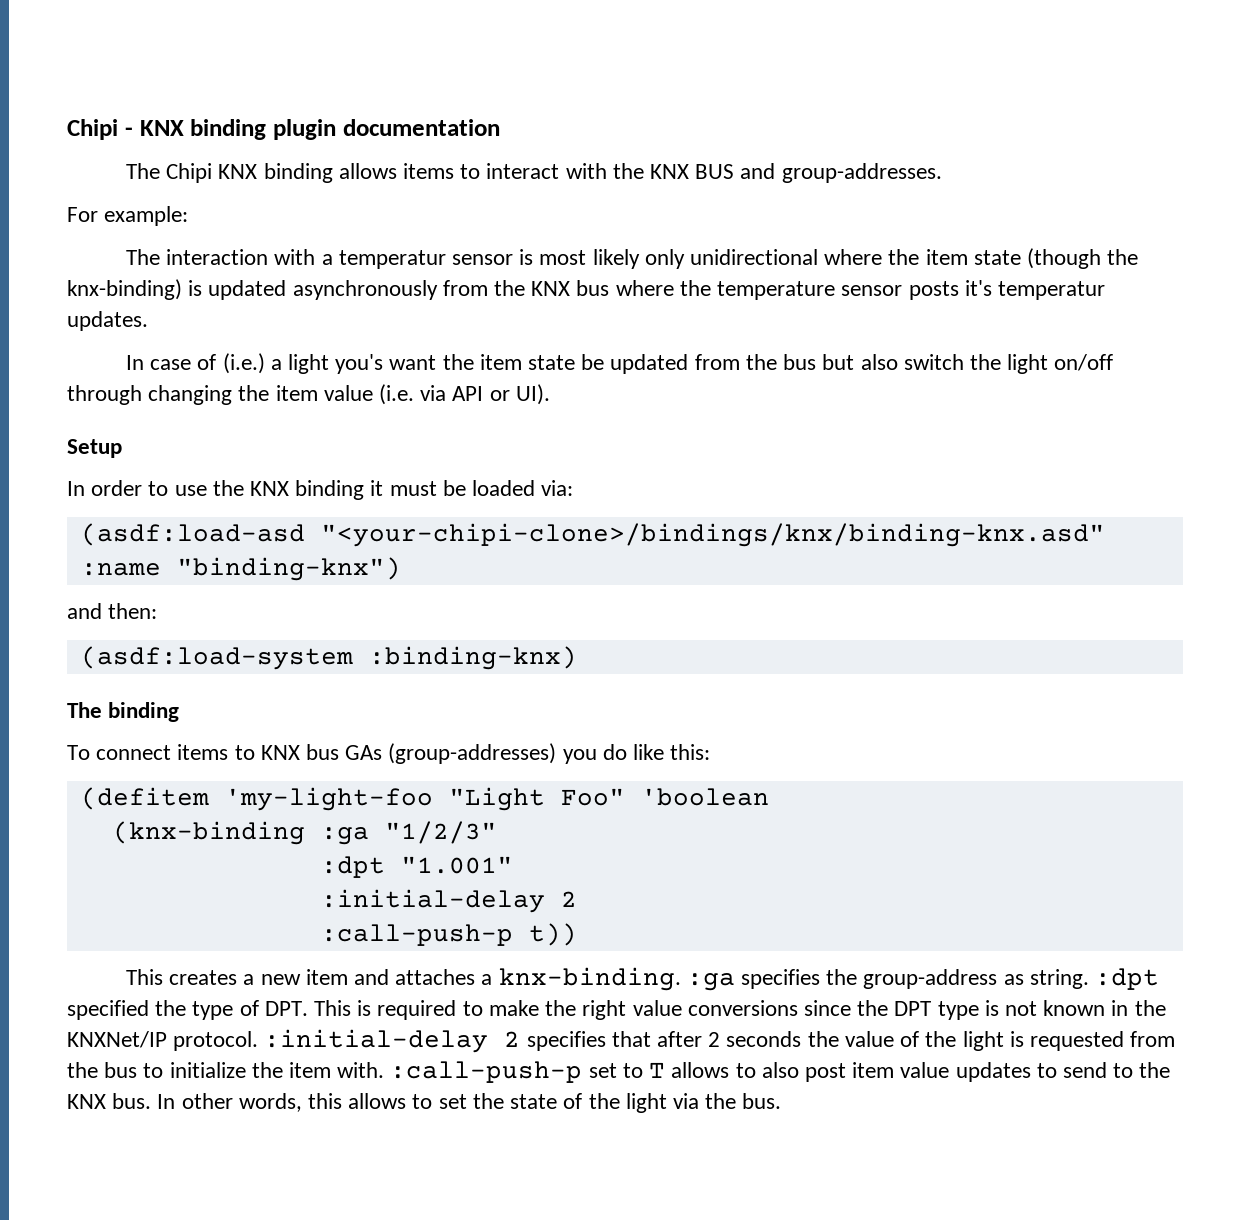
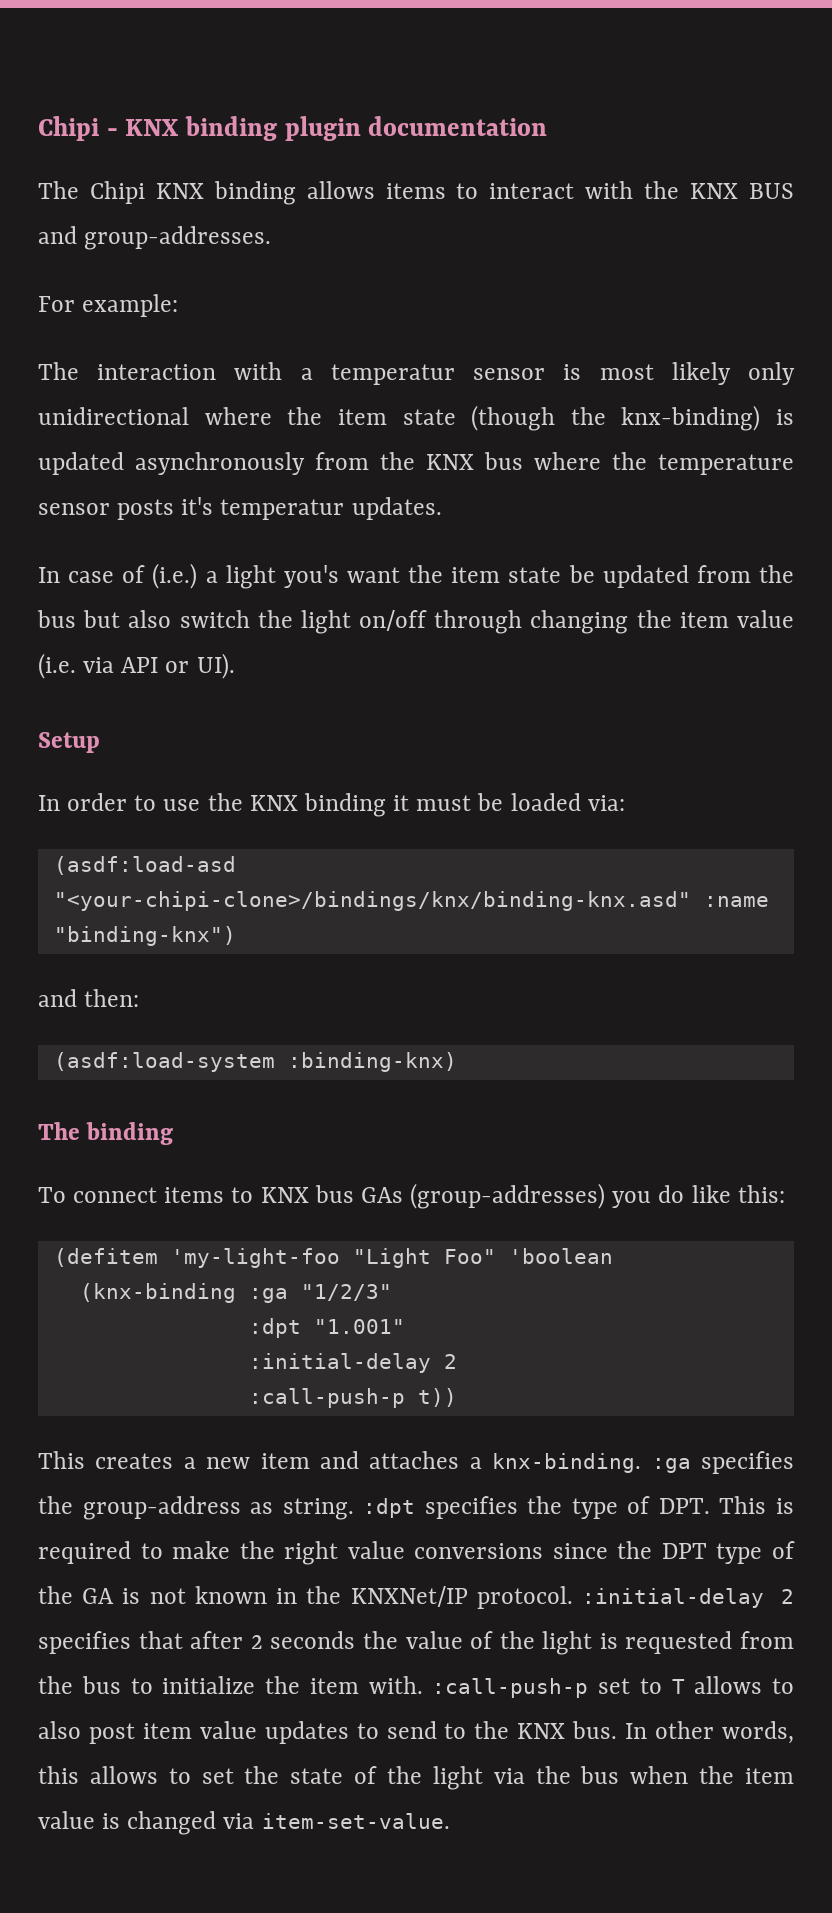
- This creates a new item and attaches a knx-binding. :ga specifies the group-address as string. :dpt specified the type of DPT. This is required to make the right value conversions since the DPT type is not known in the KNXNet/IP protocol. :initial-delay 2 specifies that after 2 seconds the value of the light is requested from the bus to initialize the item with. :call-push-p set to T allows to also post item value updates to send to the KNX bus.
+ This creates a new item and attaches a knx-binding. :ga specifies the group-address as string. :dpt specifies the type of DPT. This is required to make the right value conversions since the DPT type of the GA is not known in the KNXNet/IP protocol. :initial-delay 2 specifies that after 2 seconds the value of the light is requested from the bus to initialize the item with. :call-push-p set to T allows to also post item value updates to send to the KNX bus.
- In other words, this allows to set the state of the light via the bus.
+ In other words, this allows to set the state of the light via the bus when the item value is changed via item-set-value.

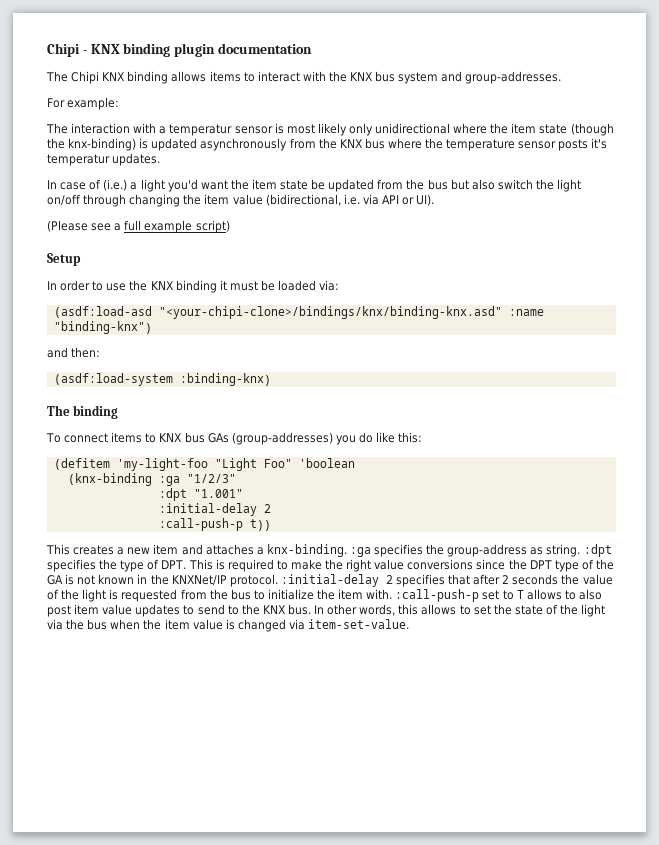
- The Chipi KNX binding allows items to interact with the KNX BUS and group-addresses.
+ The Chipi KNX binding allows items to interact with the KNX bus system and group-addresses.
- In case of (i.e.) a light you's want the item state be updated from the bus but also switch the light on/off through changing the item value (i.e. via API or UI).
+ In case of (i.e.) a light you'd want the item state be updated from the bus but also switch the light on/off through changing the item value (bidirectional, i.e. via API or UI).
+ (Please see a full example script)

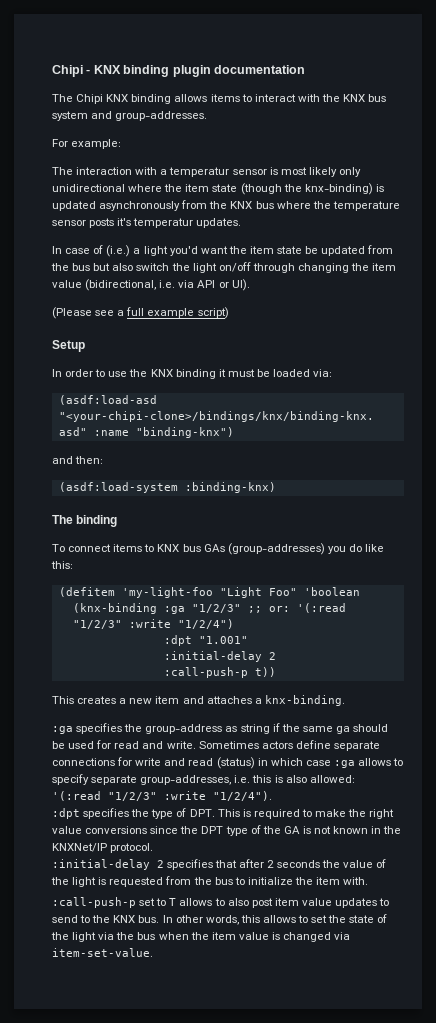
- (knx-binding :ga "1/2/3"
+ (knx-binding :ga "1/2/3" ;; or: '(:read "1/2/3" :write "1/2/4")
- This creates a new item and attaches a knx-binding. :ga specifies the group-address as string. :dpt specifies the type of DPT. This is required to make the right value conversions since the DPT type of the GA is not known in the KNXNet/IP protocol. :initial-delay 2 specifies that after 2 seconds the value of the light is requested from the bus to initialize the item with. :call-push-p set to T allows to also post item value updates to send to the KNX bus.
+ This creates a new item and attaches a knx-binding.
+ :ga specifies the group-address as string if the same ga should be used for read and write. Sometimes actors define separate connections for write and read (status) in which case :ga allows to specify separate group-addresses, i.e. this is also allowed: '(:read "1/2/3" :write "1/2/4").
+ :dpt specifies the type of DPT. This is required to make the right value conversions since the DPT type of the GA is not known in the KNXNet/IP protocol.
+ :initial-delay 2 specifies that after 2 seconds the value of the light is requested from the bus to initialize the item with.
+ :call-push-p set to T allows to also post item value updates to send to the KNX bus.

